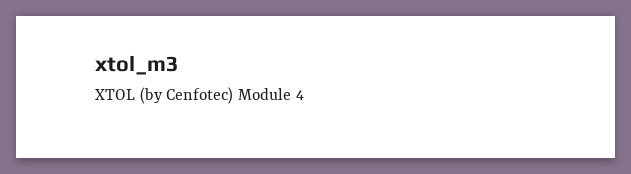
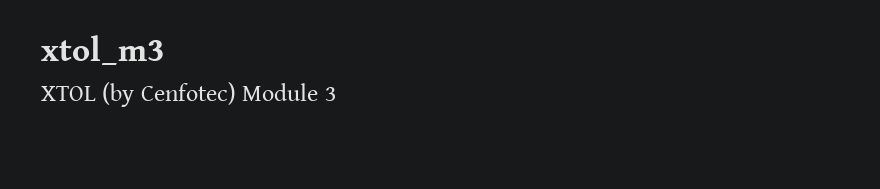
- XTOL (by Cenfotec) Module 4
+ XTOL (by Cenfotec) Module 3

